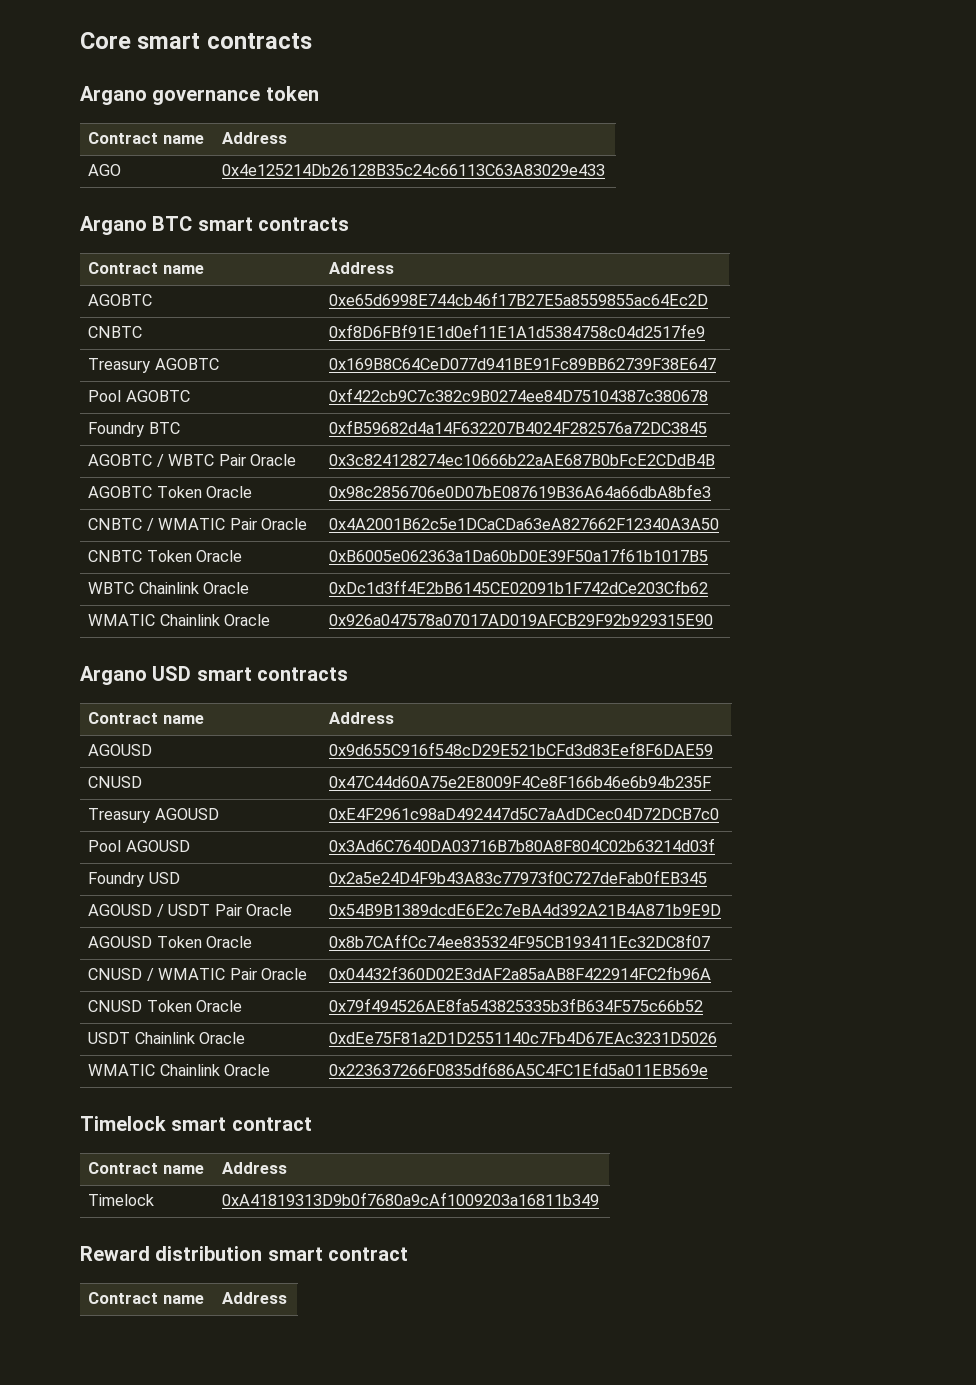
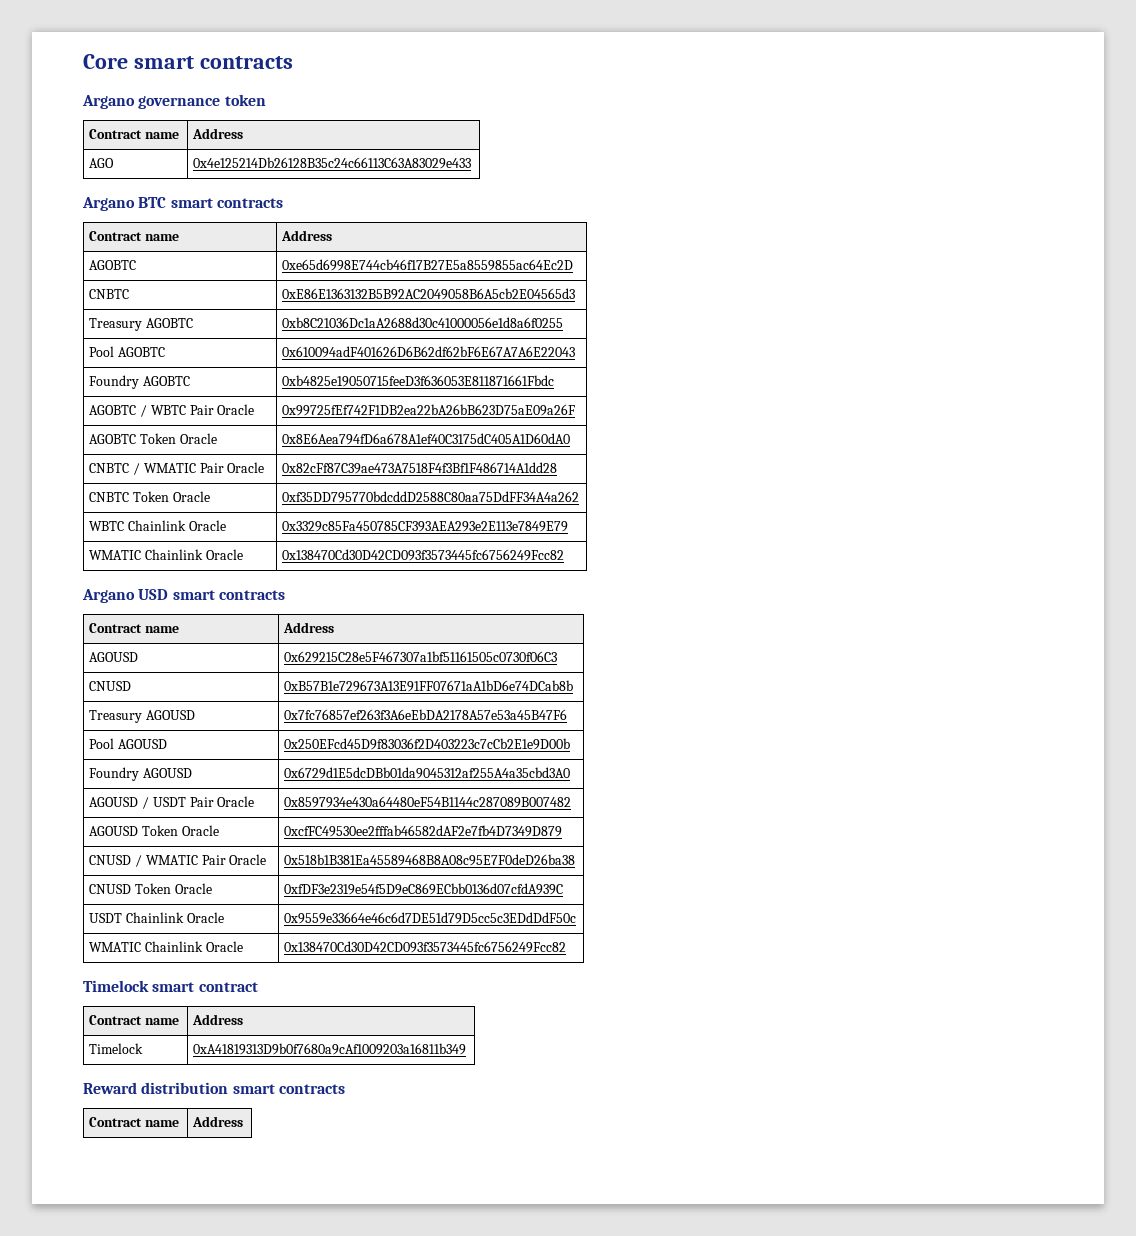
- CNBTC | 0xf8D6FBf91E1d0ef11E1A1d5384758c04d2517fe9
+ CNBTC | 0xE86E1363132B5B92AC2049058B6A5cb2E04565d3
- Treasury AGOBTC | 0x169B8C64CeD077d941BE91Fc89BB62739F38E647
+ Treasury AGOBTC | 0xb8C21036Dc1aA2688d30c41000056e1d8a6f0255
- Pool AGOBTC | 0xf422cb9C7c382c9B0274ee84D75104387c380678
- Foundry BTC | 0xfB59682d4a14F632207B4024F282576a72DC3845
+ Pool AGOBTC | 0x610094adF401626D6B62df62bF6E67A7A6E22043
+ Foundry AGOBTC | 0xb4825e19050715feeD3f636053E811871661Fbdc
- AGOBTC / WBTC Pair Oracle | 0x3c824128274ec10666b22aAE687B0bFcE2CDdB4B
+ AGOBTC / WBTC Pair Oracle | 0x99725fEf742F1DB2ea22bA26bB623D75aE09a26F
- AGOBTC Token Oracle | 0x98c2856706e0D07bE087619B36A64a66dbA8bfe3
+ AGOBTC Token Oracle | 0x8E6Aea794fD6a678A1ef40C3175dC405A1D60dA0
- CNBTC / WMATIC Pair Oracle | 0x4A2001B62c5e1DCaCDa63eA827662F12340A3A50
+ CNBTC / WMATIC Pair Oracle | 0x82cFf87C39ae473A7518F4f3Bf1F486714A1dd28
- CNBTC Token Oracle | 0xB6005e062363a1Da60bD0E39F50a17f61b1017B5
+ CNBTC Token Oracle | 0xf35DD795770bdcddD2588C80aa75DdFF34A4a262
- WBTC Chainlink Oracle | 0xDc1d3ff4E2bB6145CE02091b1F742dCe203Cfb62
- WMATIC Chainlink Oracle | 0x926a047578a07017AD019AFCB29F92b929315E90
+ WBTC Chainlink Oracle | 0x3329c85Fa450785CF393AEA293e2E113e7849E79
+ WMATIC Chainlink Oracle | 0x138470Cd30D42CD093f3573445fc6756249Fcc82
- AGOUSD | 0x9d655C916f548cD29E521bCFd3d83Eef8F6DAE59
+ AGOUSD | 0x629215C28e5F467307a1bf51161505c0730f06C3
- CNUSD | 0x47C44d60A75e2E8009F4Ce8F166b46e6b94b235F
+ CNUSD | 0xB57B1e729673A13E91FF07671aA1bD6e74DCab8b
- Treasury AGOUSD | 0xE4F2961c98aD492447d5C7aAdDCec04D72DCB7c0
+ Treasury AGOUSD | 0x7fc76857ef263f3A6eEbDA2178A57e53a45B47F6
- Pool AGOUSD | 0x3Ad6C7640DA03716B7b80A8F804C02b63214d03f
- Foundry USD | 0x2a5e24D4F9b43A83c77973f0C727deFab0fEB345
+ Pool AGOUSD | 0x250EFcd45D9f83036f2D403223c7cCb2E1e9D00b
+ Foundry AGOUSD | 0x6729d1E5dcDBb01da9045312af255A4a35cbd3A0
- AGOUSD / USDT Pair Oracle | 0x54B9B1389dcdE6E2c7eBA4d392A21B4A871b9E9D
+ AGOUSD / USDT Pair Oracle | 0x8597934e430a64480eF54B1144c287089B007482
- AGOUSD Token Oracle | 0x8b7CAffCc74ee835324F95CB193411Ec32DC8f07
+ AGOUSD Token Oracle | 0xcfFC49530ee2fffab46582dAF2e7fb4D7349D879
- CNUSD / WMATIC Pair Oracle | 0x04432f360D02E3dAF2a85aAB8F422914FC2fb96A
+ CNUSD / WMATIC Pair Oracle | 0x518b1B381Ea45589468B8A08c95E7F0deD26ba38
- CNUSD Token Oracle | 0x79f494526AE8fa543825335b3fB634F575c66b52
+ CNUSD Token Oracle | 0xfDF3e2319e54f5D9eC869ECbb0136d07cfdA939C
- USDT Chainlink Oracle | 0xdEe75F81a2D1D2551140c7Fb4D67EAc3231D5026
- WMATIC Chainlink Oracle | 0x223637266F0835df686A5C4FC1Efd5a011EB569e
+ USDT Chainlink Oracle | 0x9559e33664e46c6d7DE51d79D5cc5c3EDdDdF50c
+ WMATIC Chainlink Oracle | 0x138470Cd30D42CD093f3573445fc6756249Fcc82
- Reward distribution smart contract
+ Reward distribution smart contracts

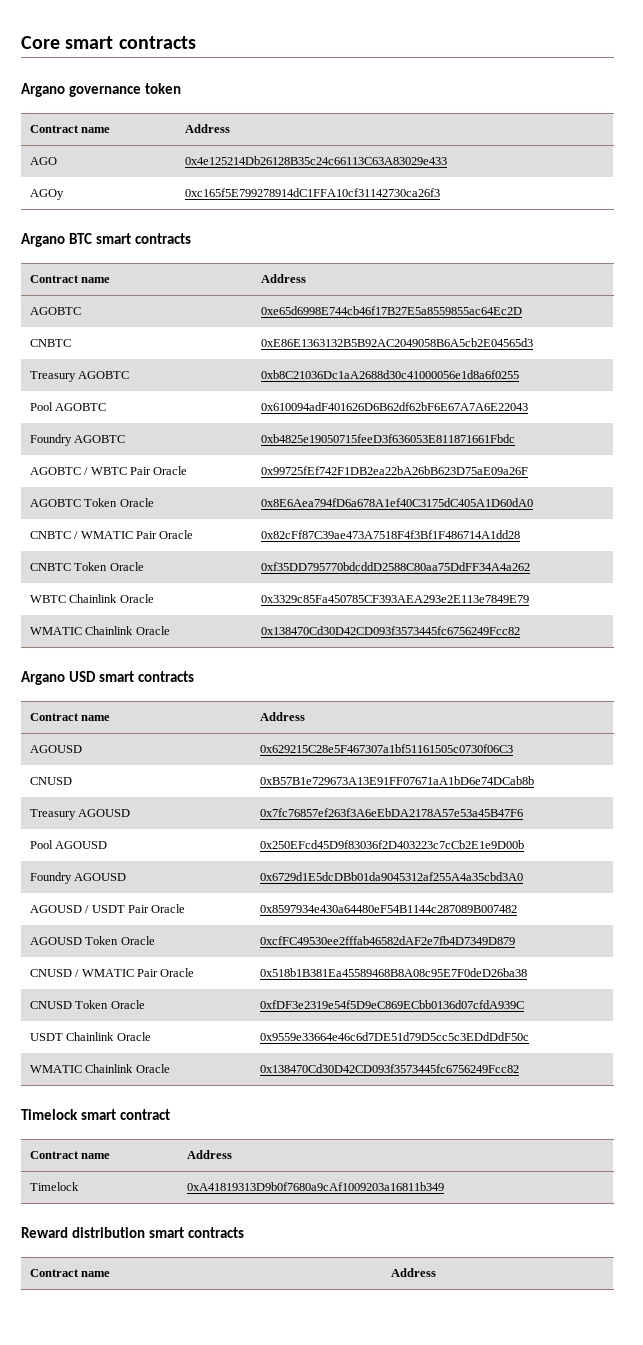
+ AGOy | 0xc165f5E799278914dC1FFA10cf31142730ca26f3

